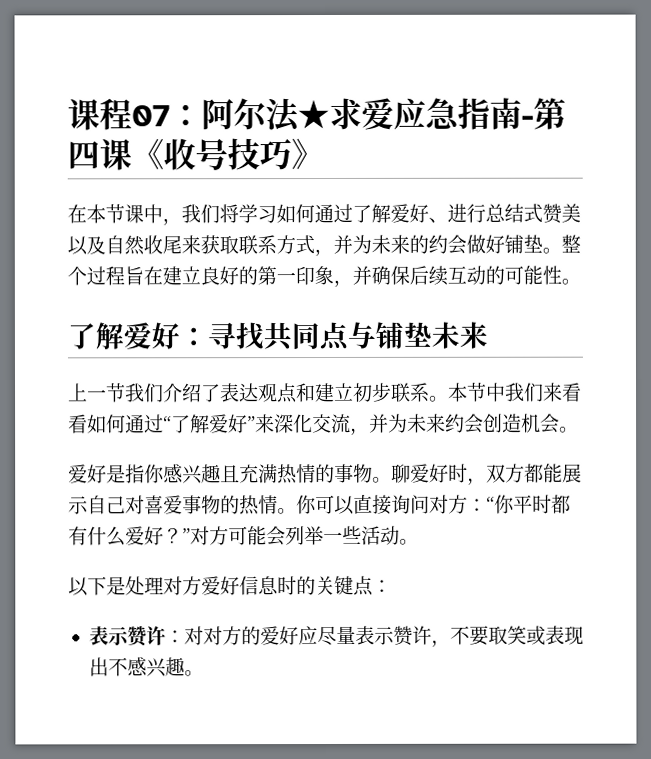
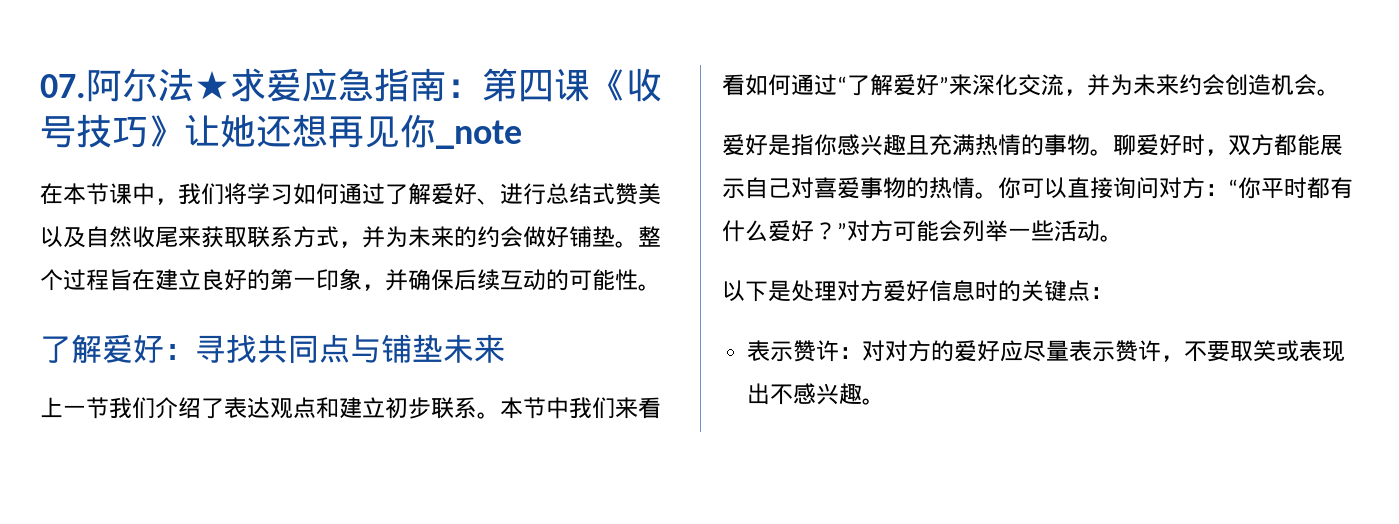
- 课程07：阿尔法★求爱应急指南-第四课《收号技巧》
+ 07.阿尔法★求爱应急指南：第四课《收号技巧》让她还想再见你_note

